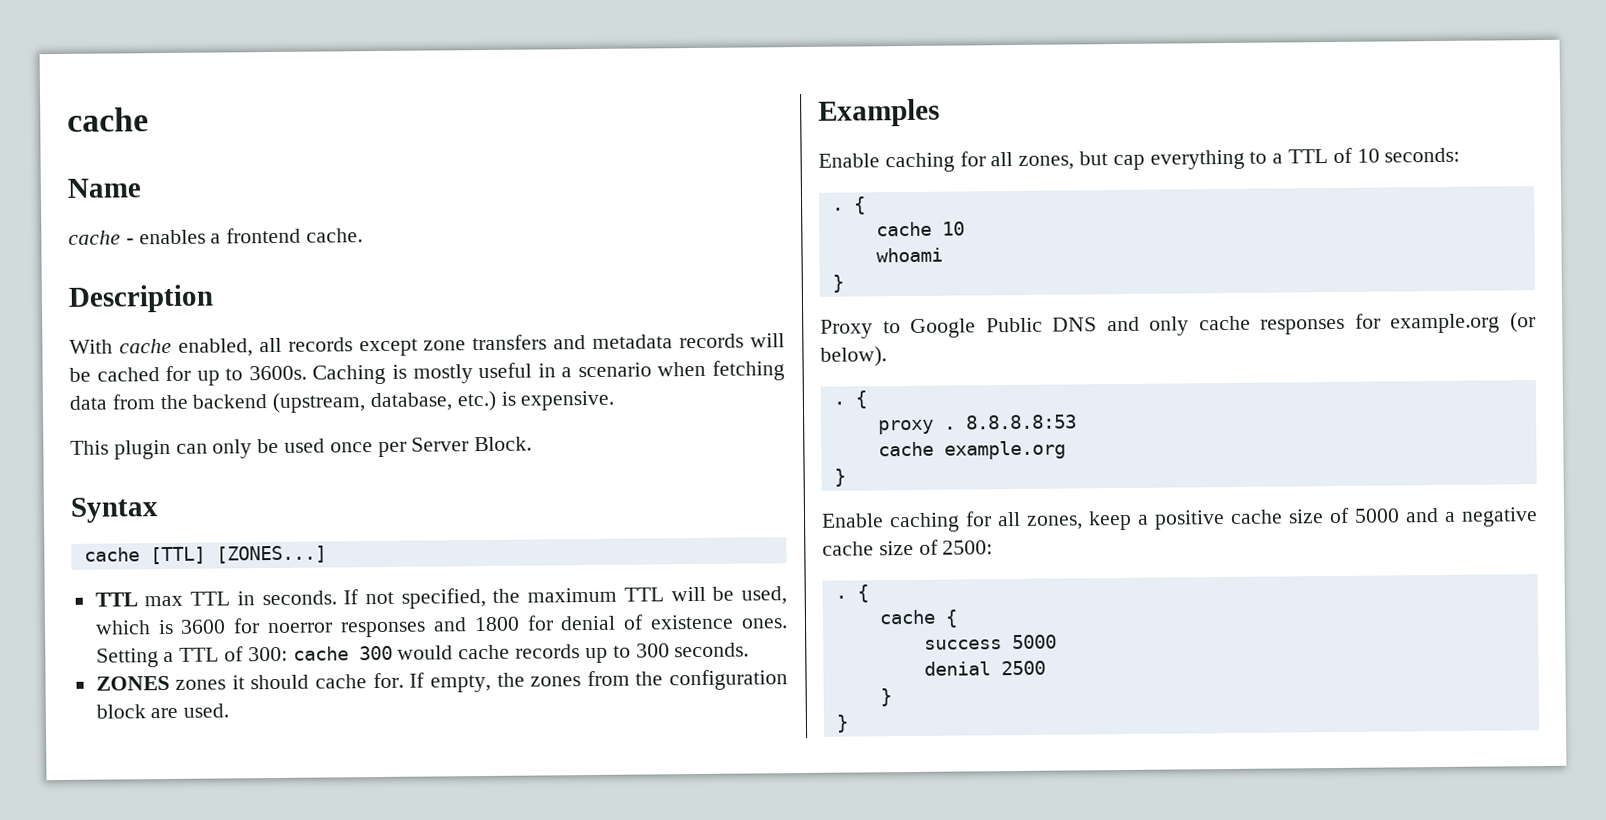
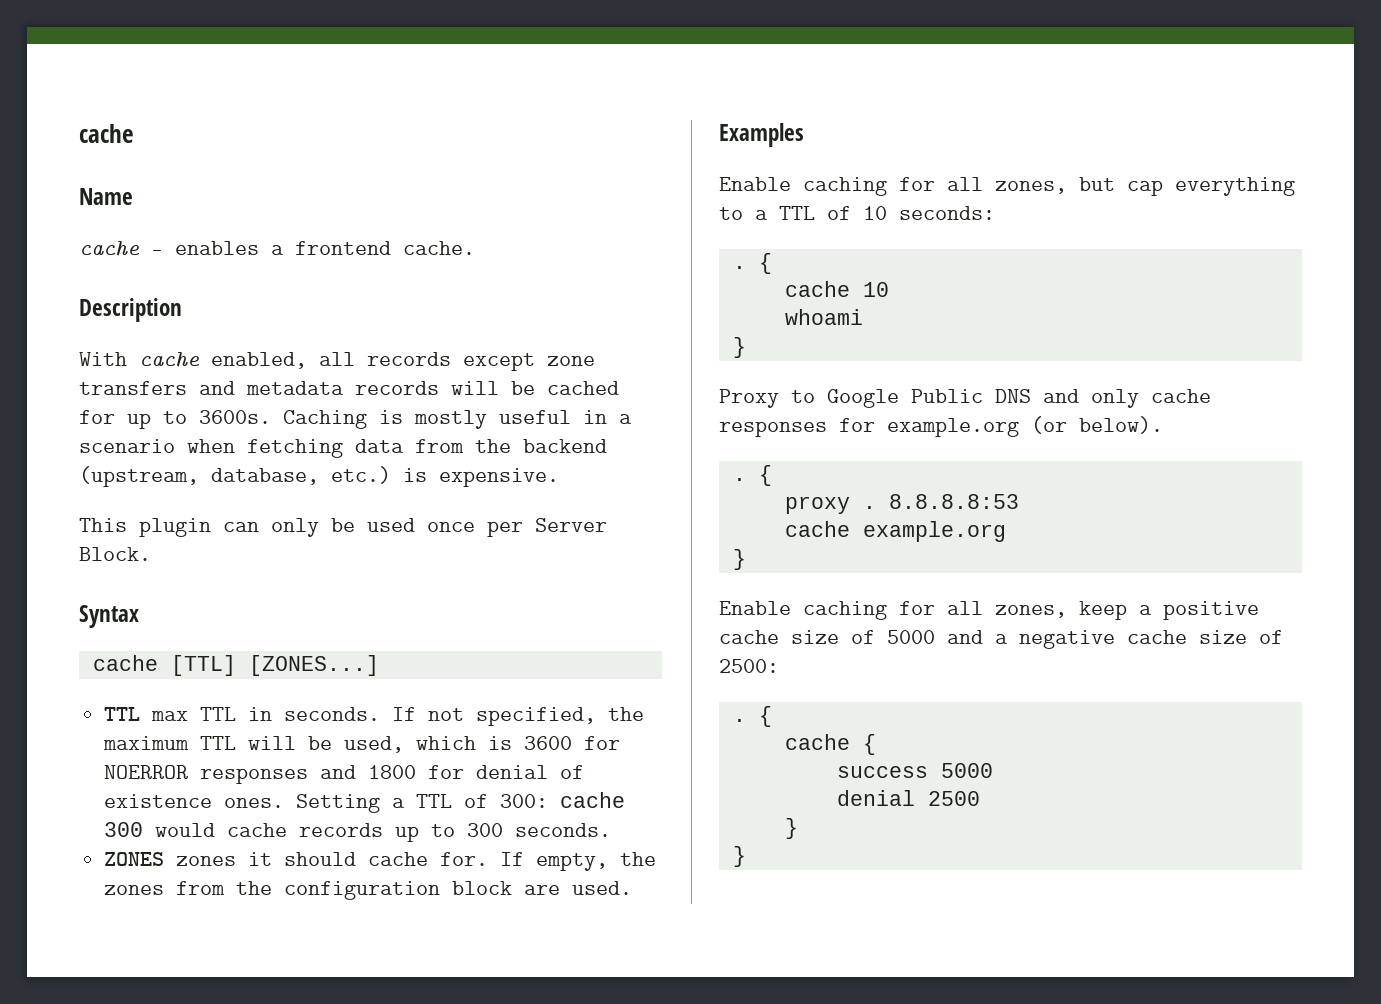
- If not specified, the maximum TTL will be used, which is 3600 for noerror responses and 1800 for denial of existence ones.
+ If not specified, the maximum TTL will be used, which is 3600 for NOERROR responses and 1800 for denial of existence ones.

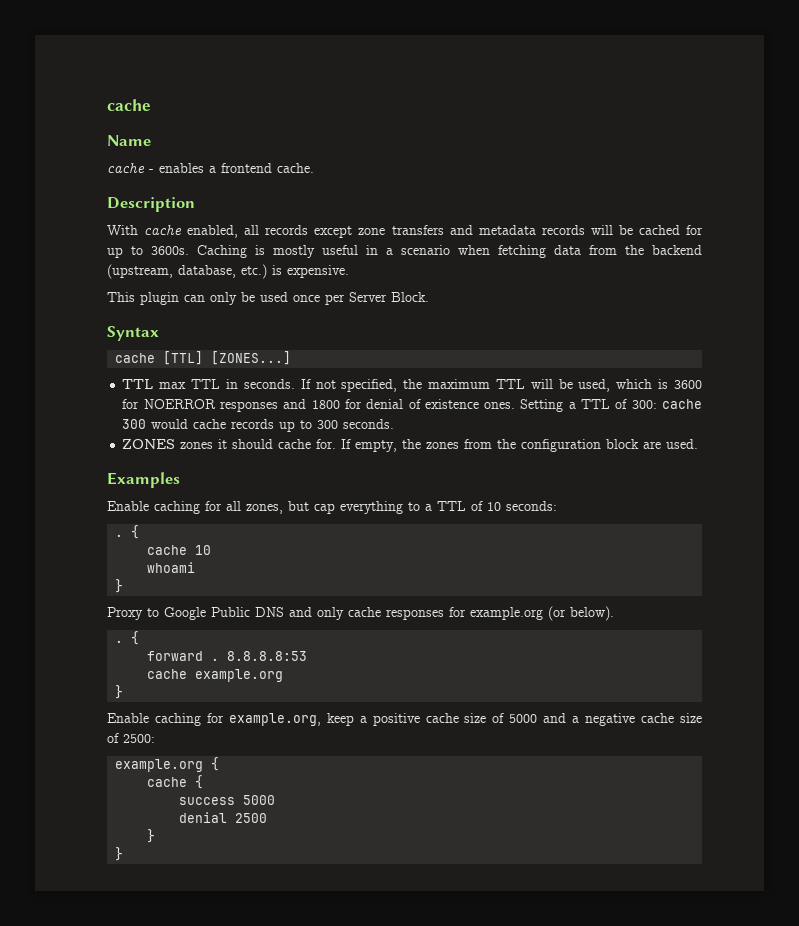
- proxy .
+ forward .
- Enable caching for all zones, keep a positive cache size of 5000 and a negative cache size of 2500:
- . {
+ Enable caching for example.org, keep a positive cache size of 5000 and a negative cache size of 2500:
+ example.org {

